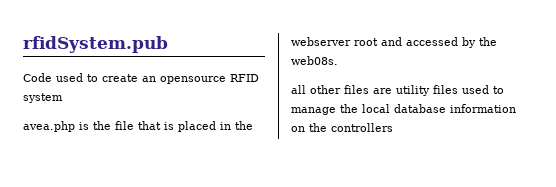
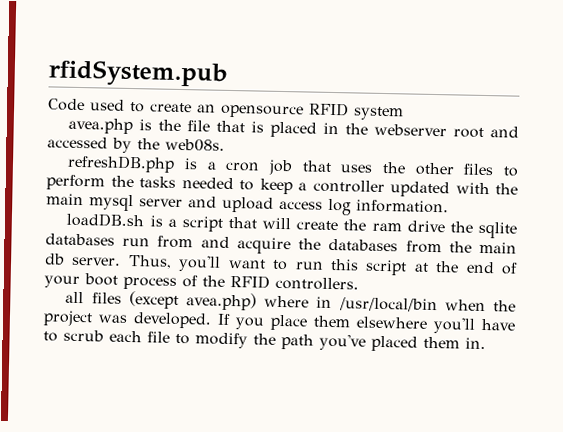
- all other files are utility files used to manage the local database information on the controllers
+ refreshDB.php is a cron job that uses the other files to perform the tasks needed to keep a controller updated with the main mysql server and upload access log information.
+ loadDB.sh is a script that will create the ram drive the sqlite databases run from and acquire the databases from the main db server. Thus, you'll want to run this script at the end of your boot process of the RFID controllers.
+ all files (except avea.php) where in /usr/local/bin when the project was developed. If you place them elsewhere you'll have to scrub each file to modify the path you've placed them in.

